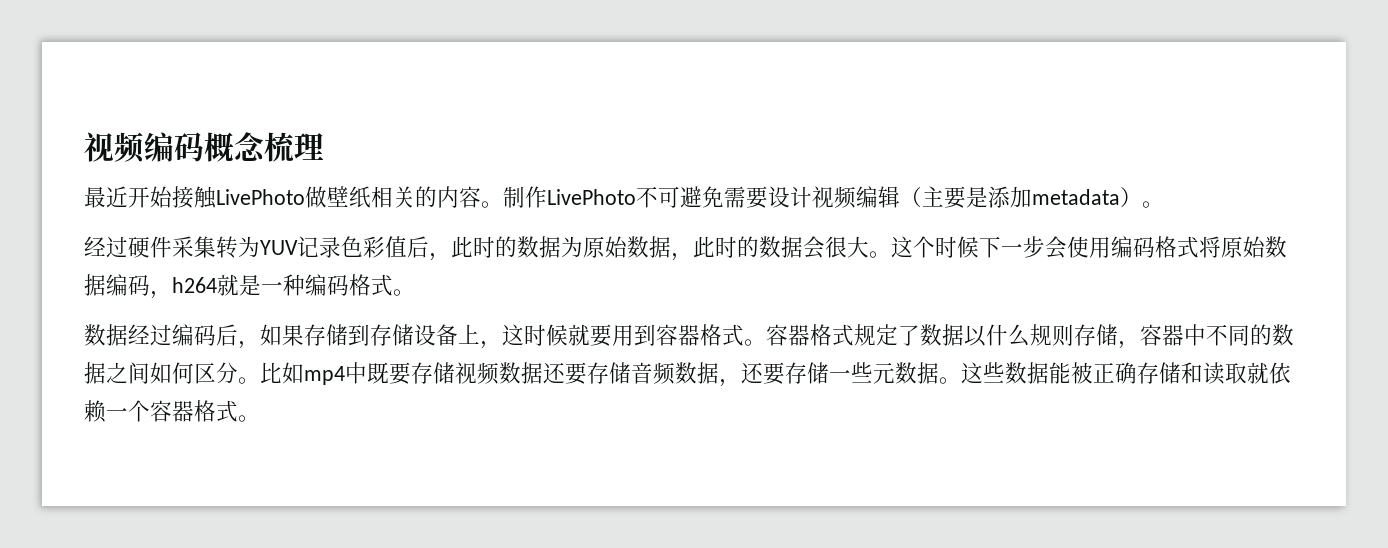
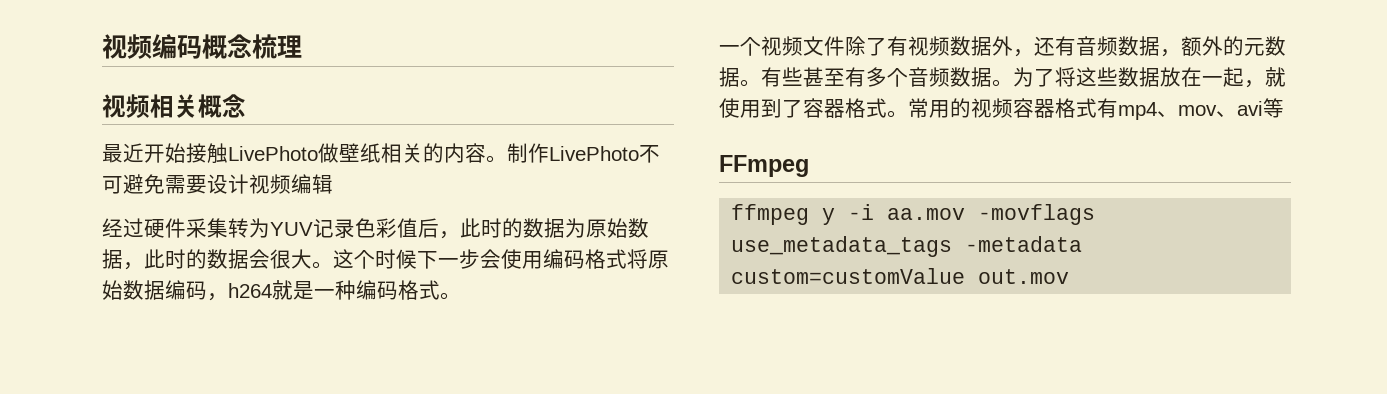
+ 视频相关概念
- 制作LivePhoto不可避免需要设计视频编辑（主要是添加metadata）。
+ 制作LivePhoto不可避免需要设计视频编辑
- 数据经过编码后，如果存储到存储设备上，这时候就要用到容器格式。容器格式规定了数据以什么规则存储，容器中不同的数据之间如何区分。比如mp4中既要存储视频数据还要存储音频数据，还要存储一些元数据。这些数据能被正确存储和读取就依赖一个容器格式。
+ 一个视频文件除了有视频数据外，还有音频数据，额外的元数据。有些甚至有多个音频数据。为了将这些数据放在一起，就使用到了容器格式。常用的视频容器格式有mp4、mov、avi等
+ FFmpeg
+ ffmpeg y -i aa.mov -movflags use_metadata_tags -metadata custom=customValue out.mov

